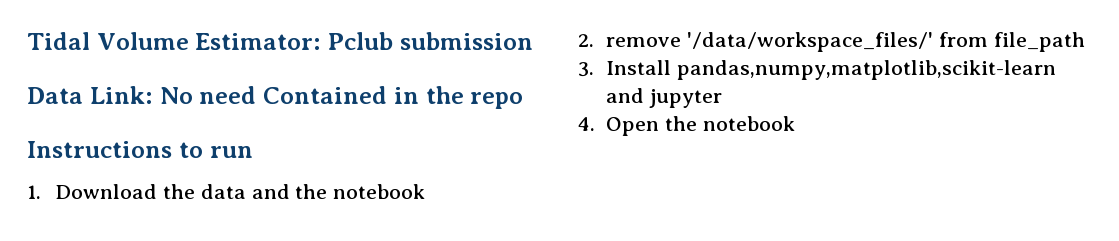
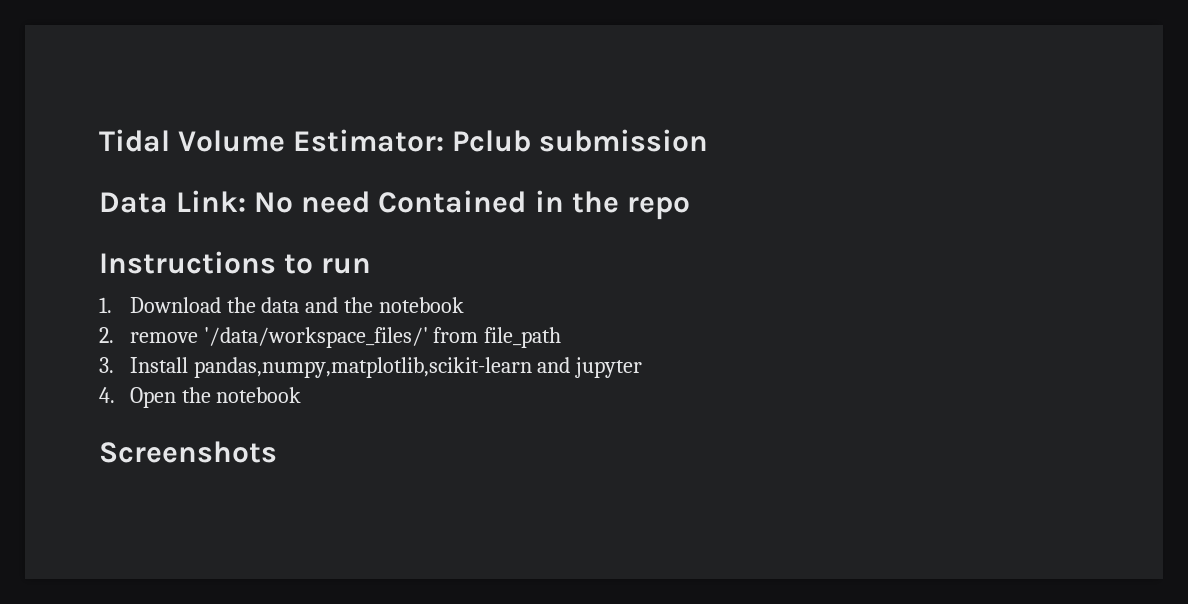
+ Screenshots

